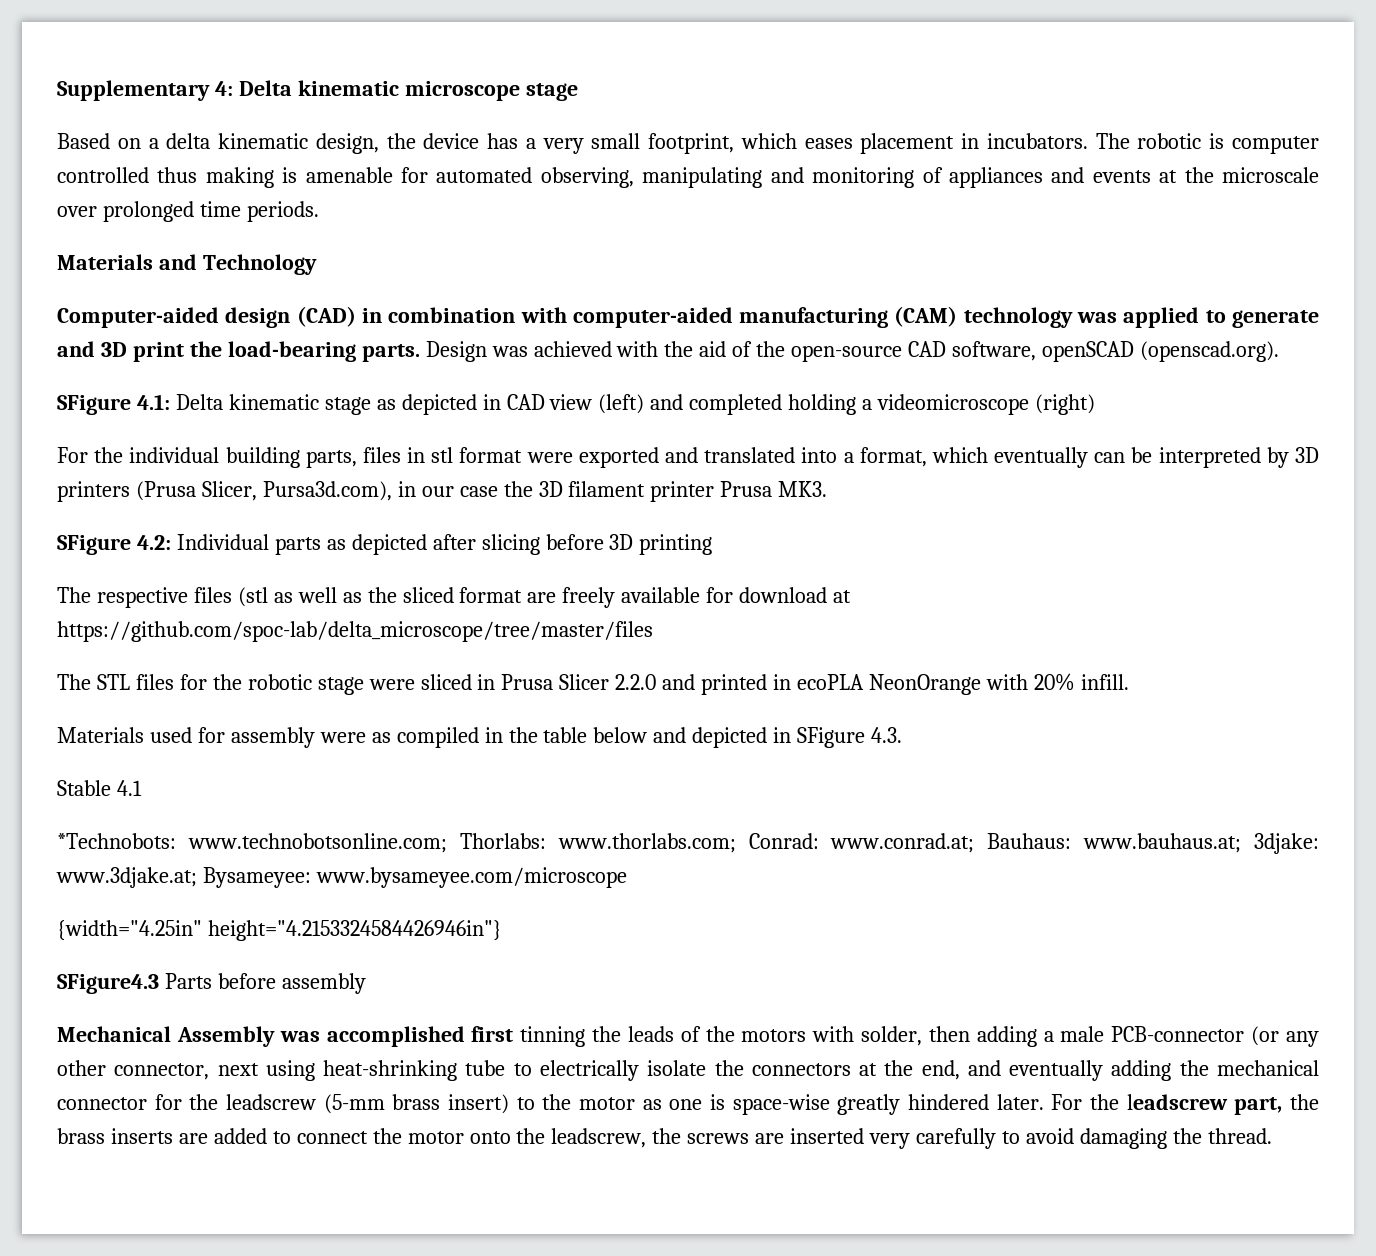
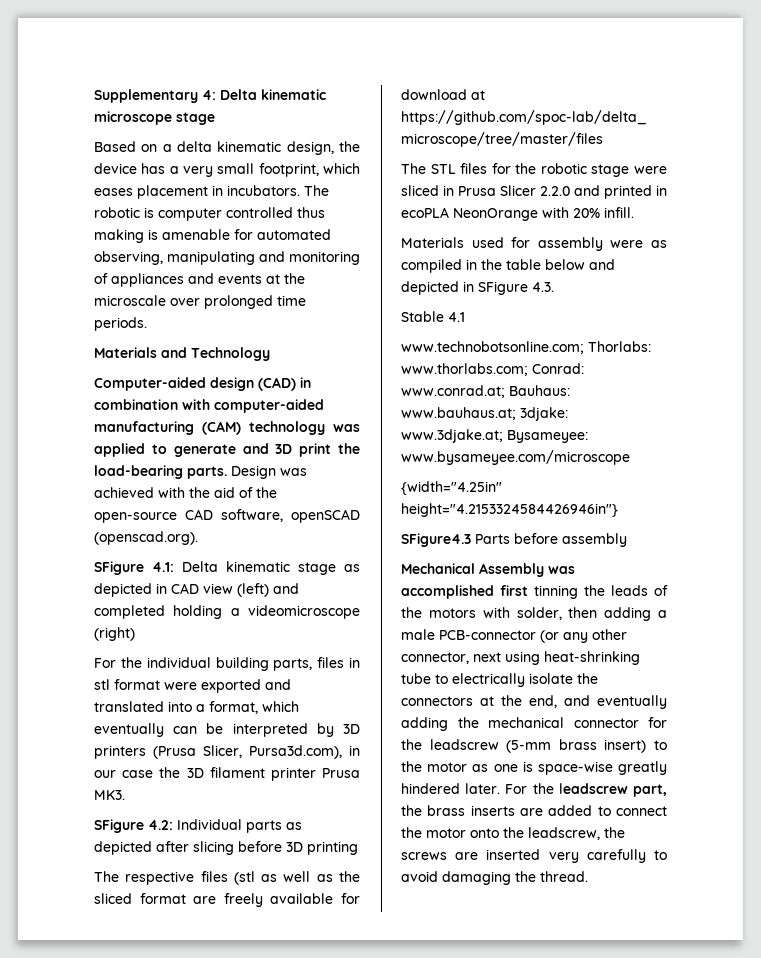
- *Technobots: www.technobotsonline.com; Thorlabs: www.thorlabs.com; Conrad: www.conrad.at; Bauhaus: www.bauhaus.at; 3djake: www.3djake.at; Bysameyee: www.bysameyee.com/microscope
+ www.technobotsonline.com; Thorlabs: www.thorlabs.com; Conrad: www.conrad.at; Bauhaus: www.bauhaus.at; 3djake: www.3djake.at; Bysameyee: www.bysameyee.com/microscope

